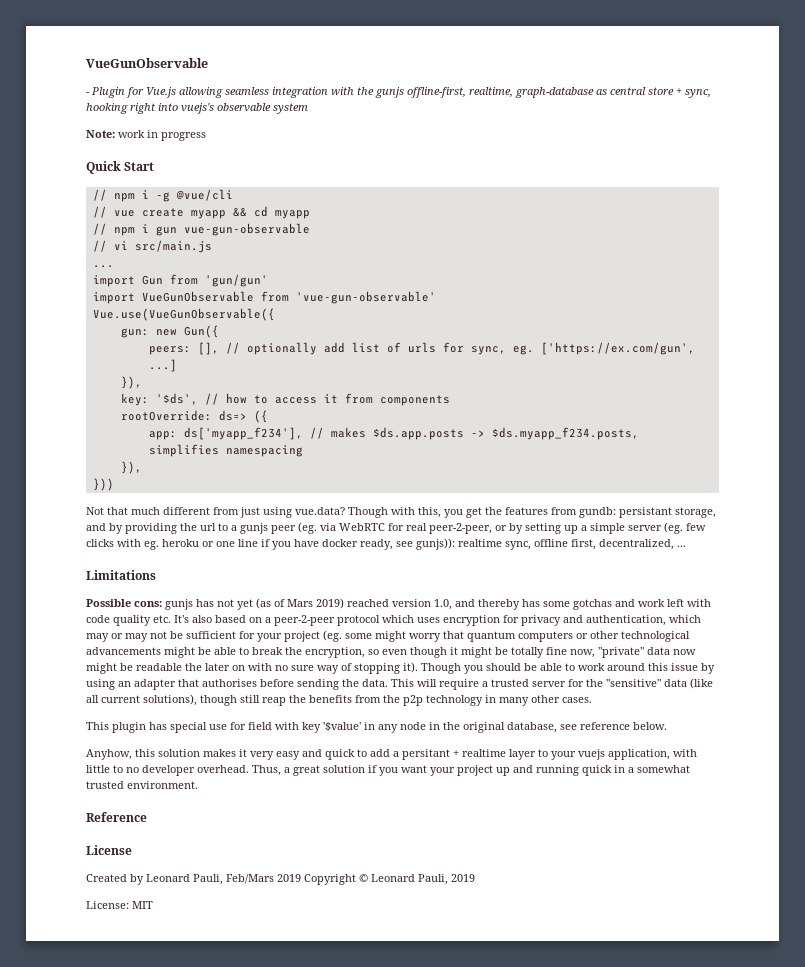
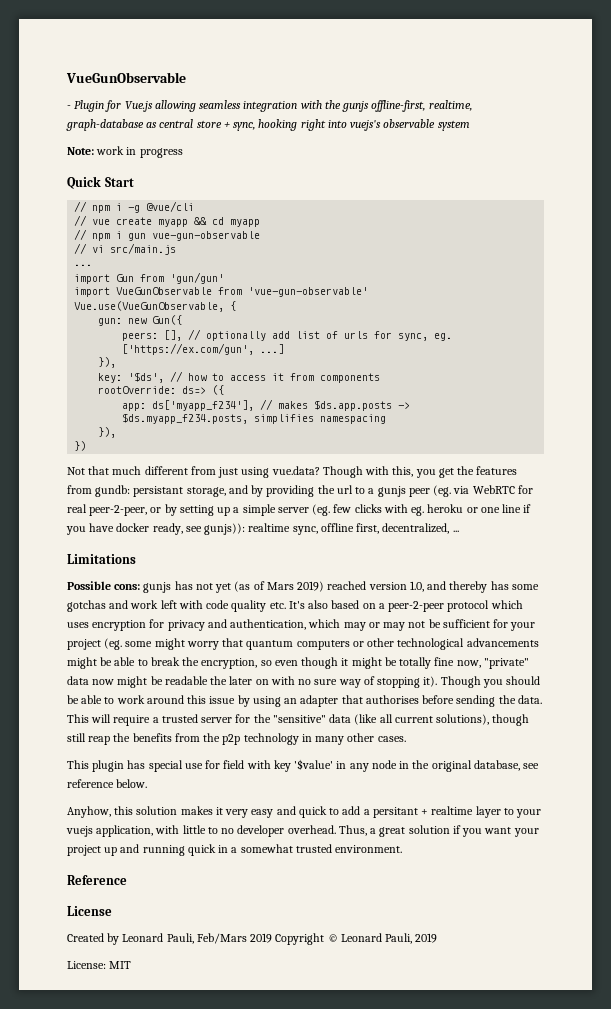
- Vue.use(VueGunObservable({
+ Vue.use(VueGunObservable, {
- }))
+ })

